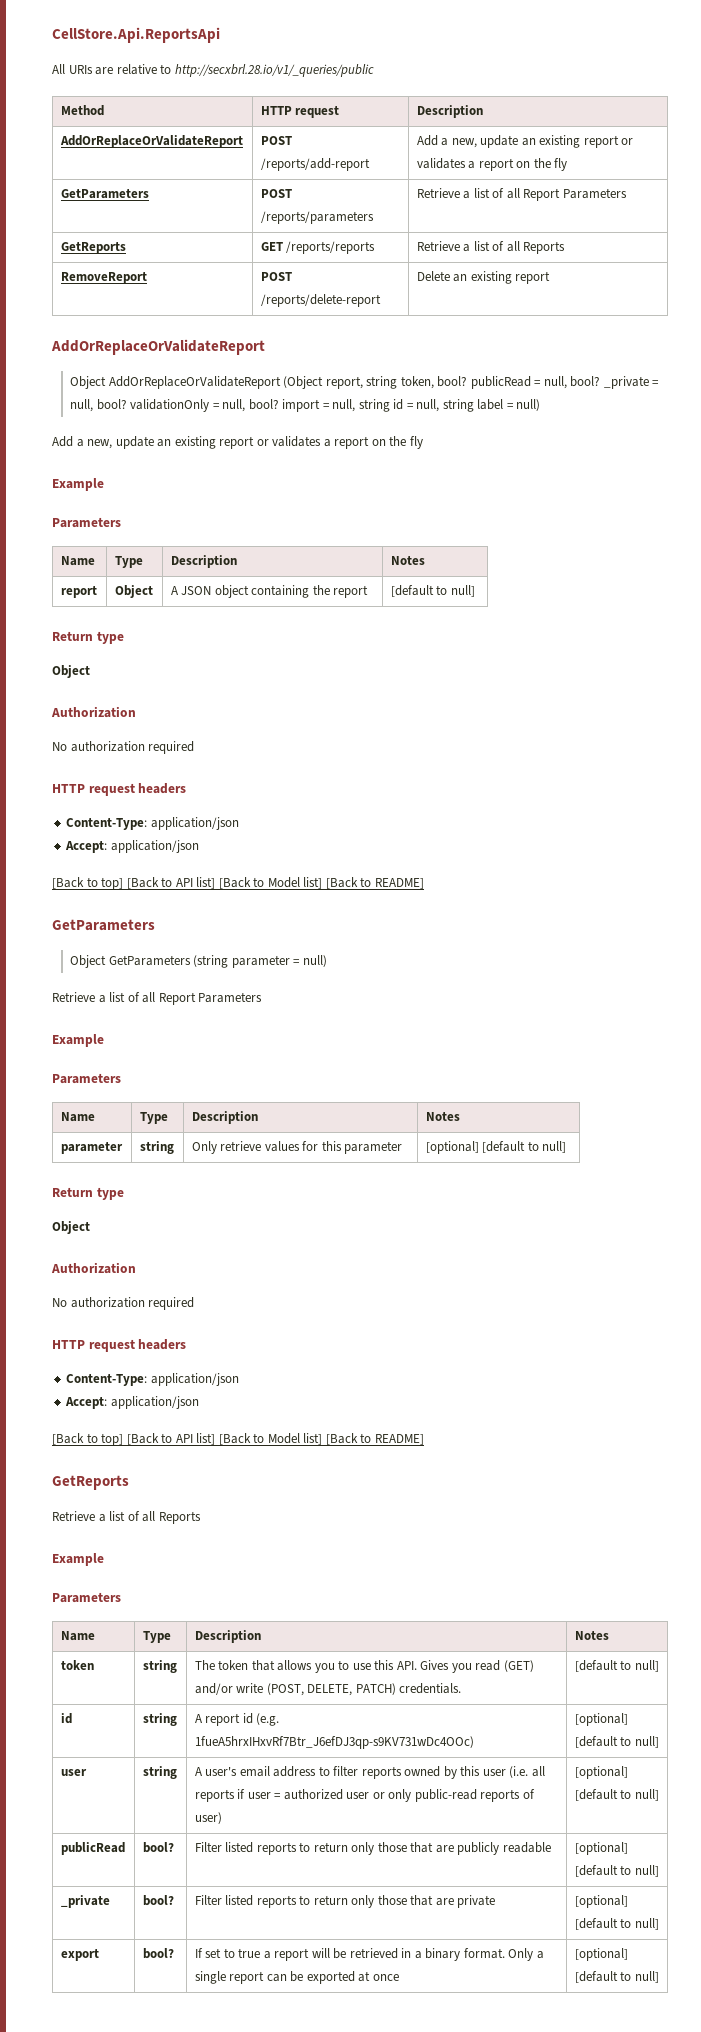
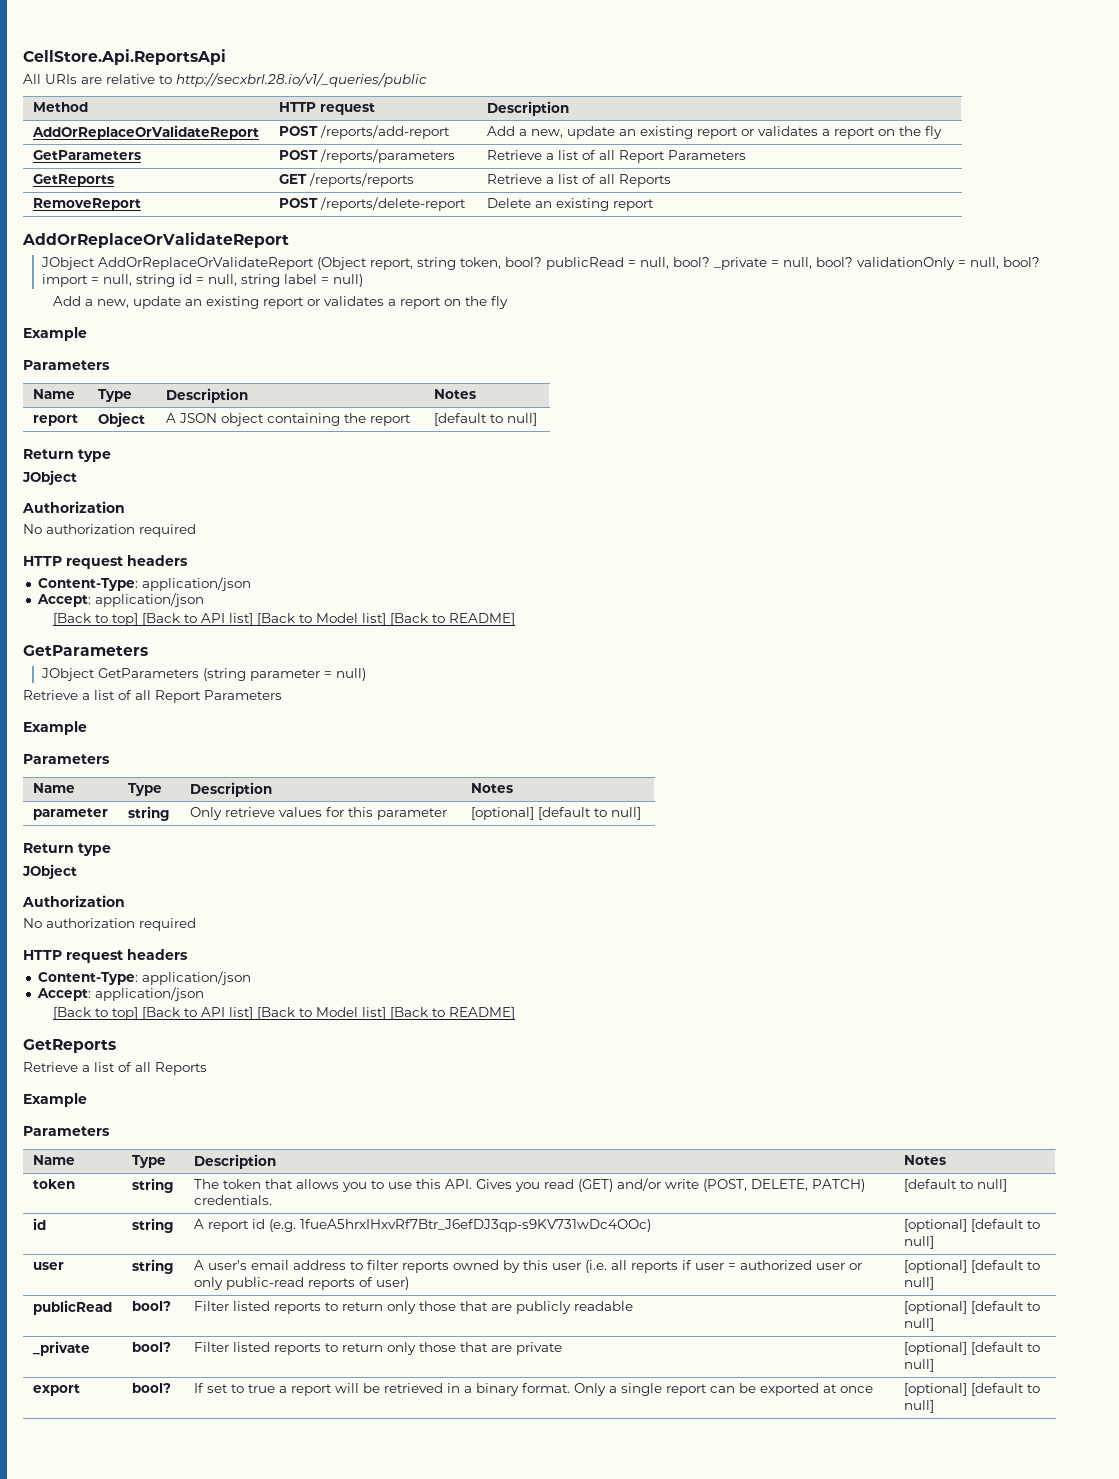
- Object AddOrReplaceOrValidateReport (Object report, string token, bool? publicRead = null, bool?
+ JObject AddOrReplaceOrValidateReport (Object report, string token, bool? publicRead = null, bool?
  report | Object | A JSON object containing the report | [default to null]
  Return type
- Object
+ JObject
- Object GetParameters (string parameter = null)
+ JObject GetParameters (string parameter = null)
  parameter | string | Only retrieve values for this parameter | [optional] [default to null]
  Return type
- Object
+ JObject

